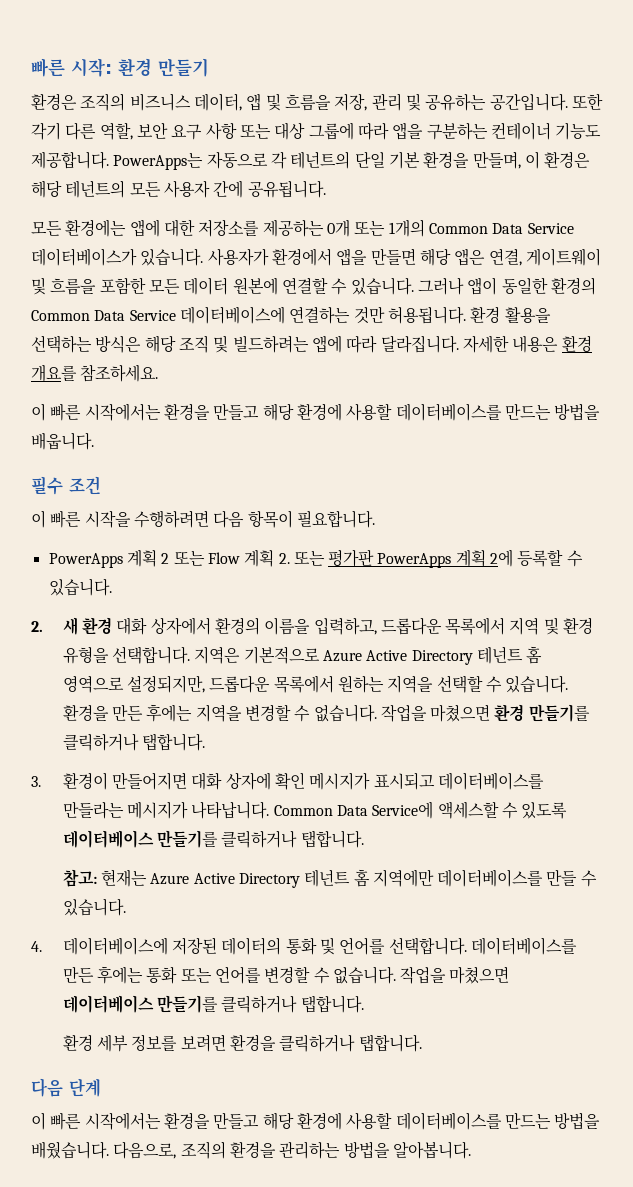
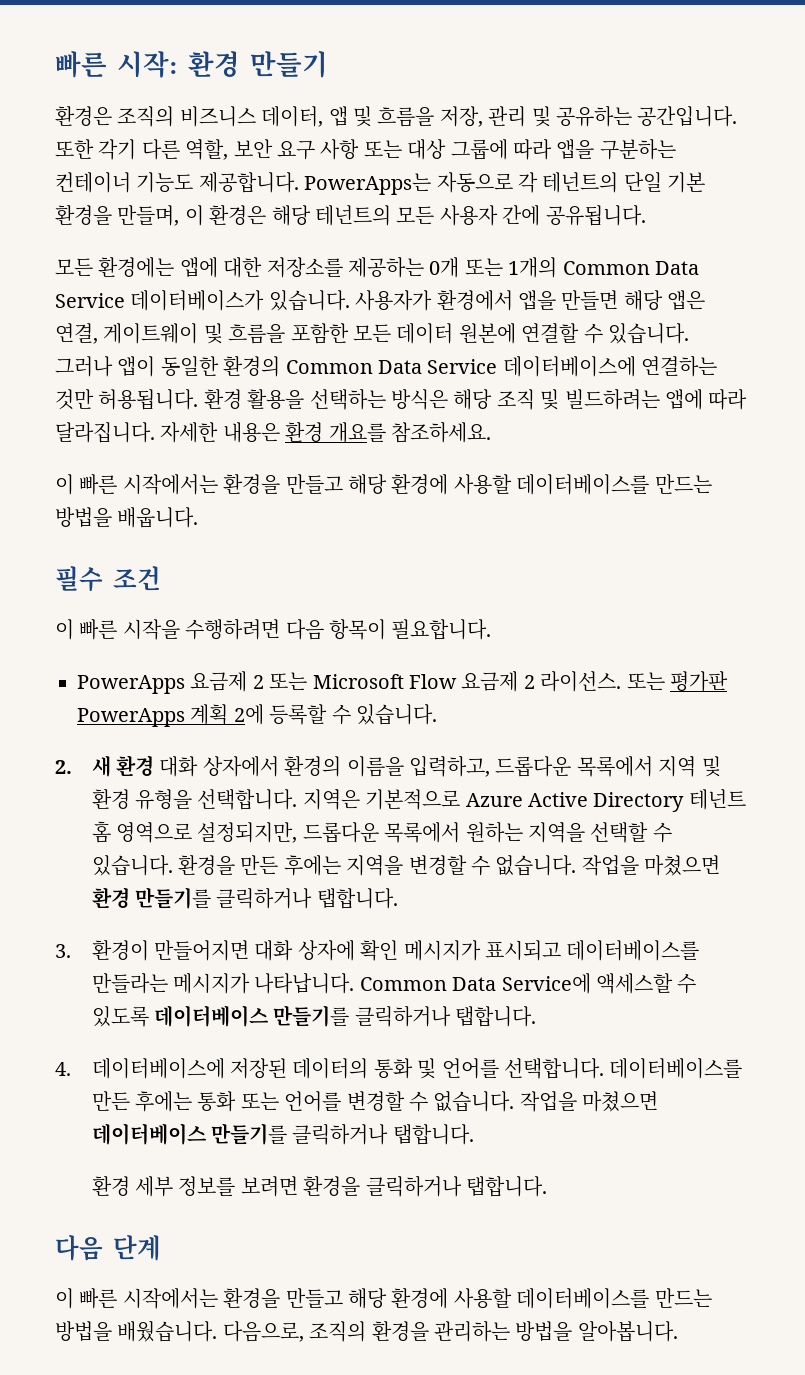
- PowerApps 계획 2 또는 Flow 계획 2. 또는 평가판 PowerApps 계획 2에 등록할 수 있습니다.
+ PowerApps 요금제 2 또는 Microsoft Flow 요금제 2 라이선스. 또는 평가판 PowerApps 계획 2에 등록할 수 있습니다.
- 참고: 현재는 Azure Active Directory 테넌트 홈 지역에만 데이터베이스를 만들 수 있습니다.

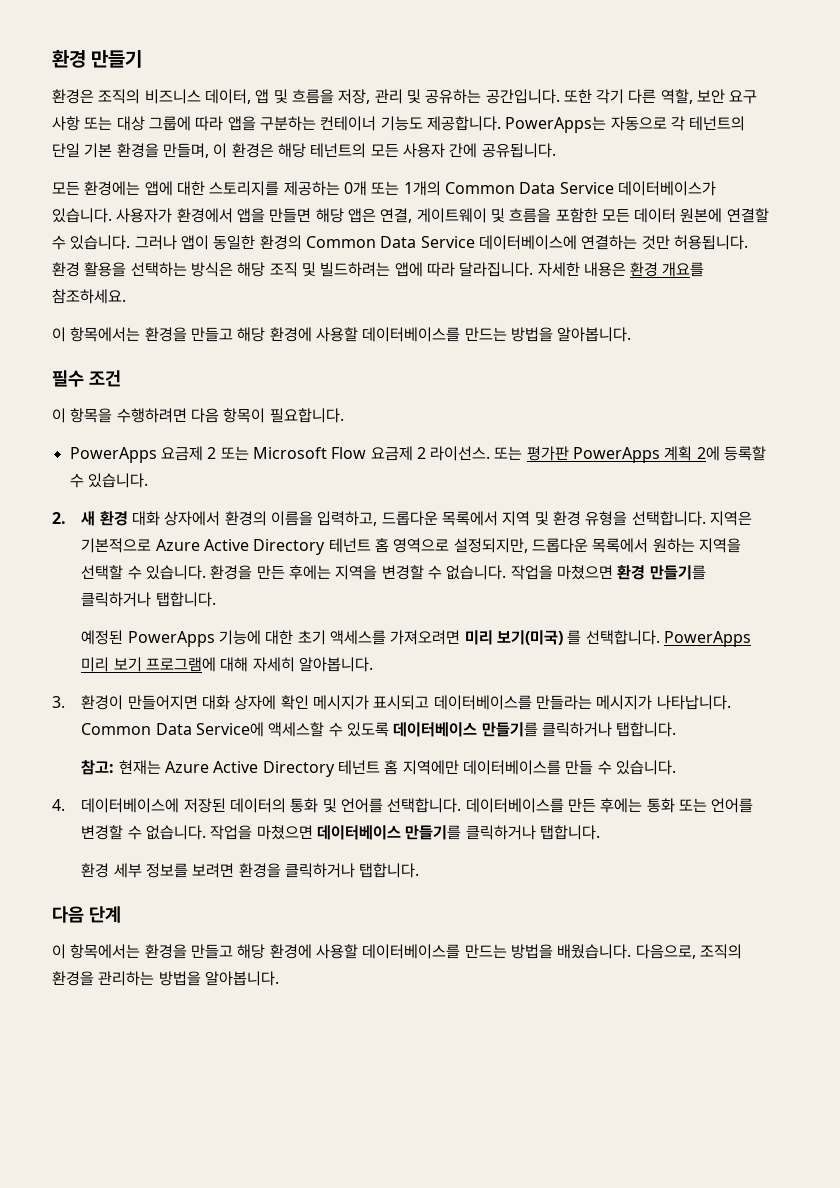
- 빠른 시작: 환경 만들기
+ 환경 만들기
- 모든 환경에는 앱에 대한 저장소를 제공하는 0개 또는 1개의 Common Data Service 데이터베이스가 있습니다.
+ 모든 환경에는 앱에 대한 스토리지를 제공하는 0개 또는 1개의 Common Data Service 데이터베이스가 있습니다.
- 이 빠른 시작에서는 환경을 만들고 해당 환경에 사용할 데이터베이스를 만드는 방법을 배웁니다.
+ 이 항목에서는 환경을 만들고 해당 환경에 사용할 데이터베이스를 만드는 방법을 알아봅니다.
- 이 빠른 시작을 수행하려면 다음 항목이 필요합니다.
+ 이 항목을 수행하려면 다음 항목이 필요합니다.
+ 예정된 PowerApps 기능에 대한 초기 액세스를 가져오려면 미리 보기(미국) 를 선택합니다. PowerApps 미리 보기 프로그램에 대해 자세히 알아봅니다.
+ 참고: 현재는 Azure Active Directory 테넌트 홈 지역에만 데이터베이스를 만들 수 있습니다.
- 이 빠른 시작에서는 환경을 만들고 해당 환경에 사용할 데이터베이스를 만드는 방법을 배웠습니다.
+ 이 항목에서는 환경을 만들고 해당 환경에 사용할 데이터베이스를 만드는 방법을 배웠습니다.

